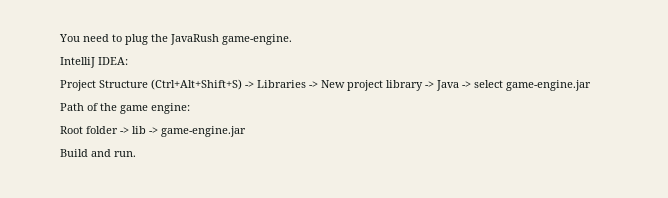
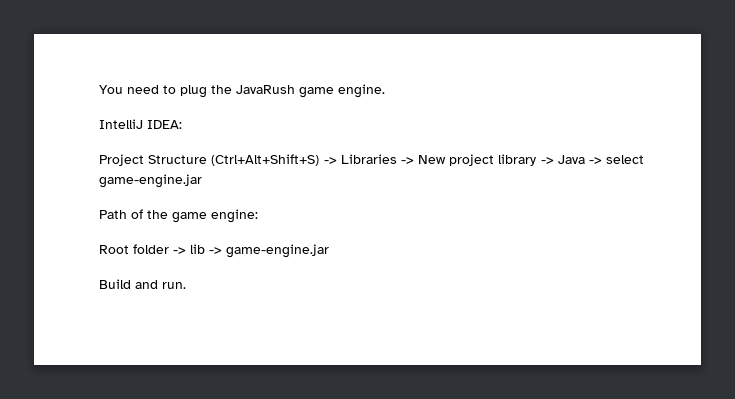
- You need to plug the JavaRush game-engine.
+ You need to plug the JavaRush game engine.

